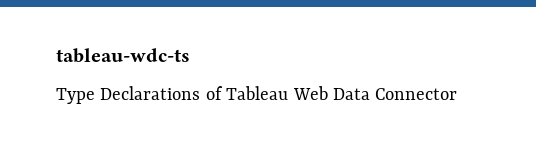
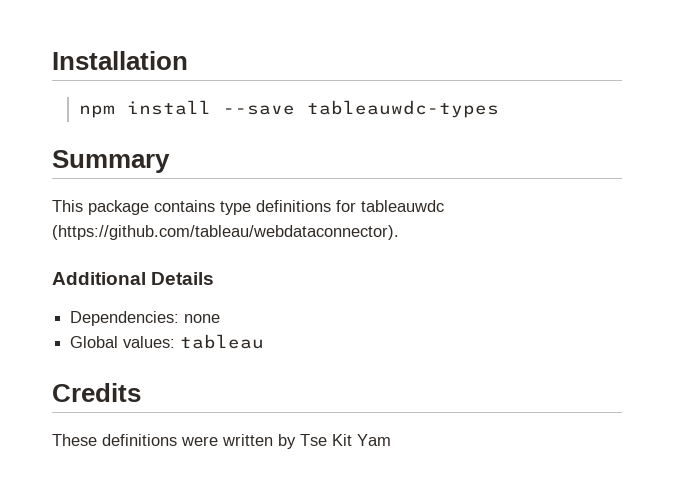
- tableau-wdc-ts
- Type Declarations of Tableau Web Data Connector
+ Installation
+ npm install --save tableauwdc-types
+ Summary
+ This package contains type definitions for tableauwdc (https://github.com/tableau/webdataconnector).
+ Additional Details
+ Dependencies: none
+ Global values: tableau
+ Credits
+ These definitions were written by Tse Kit Yam

